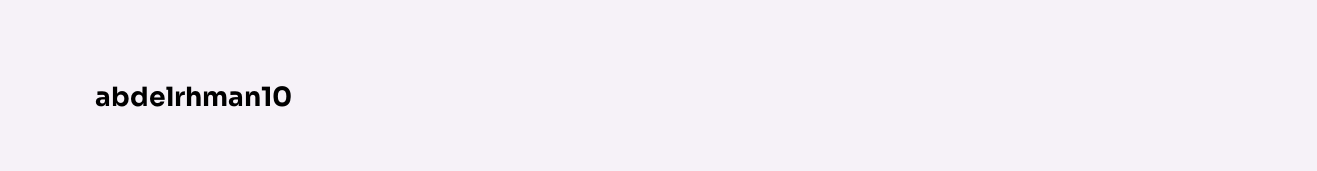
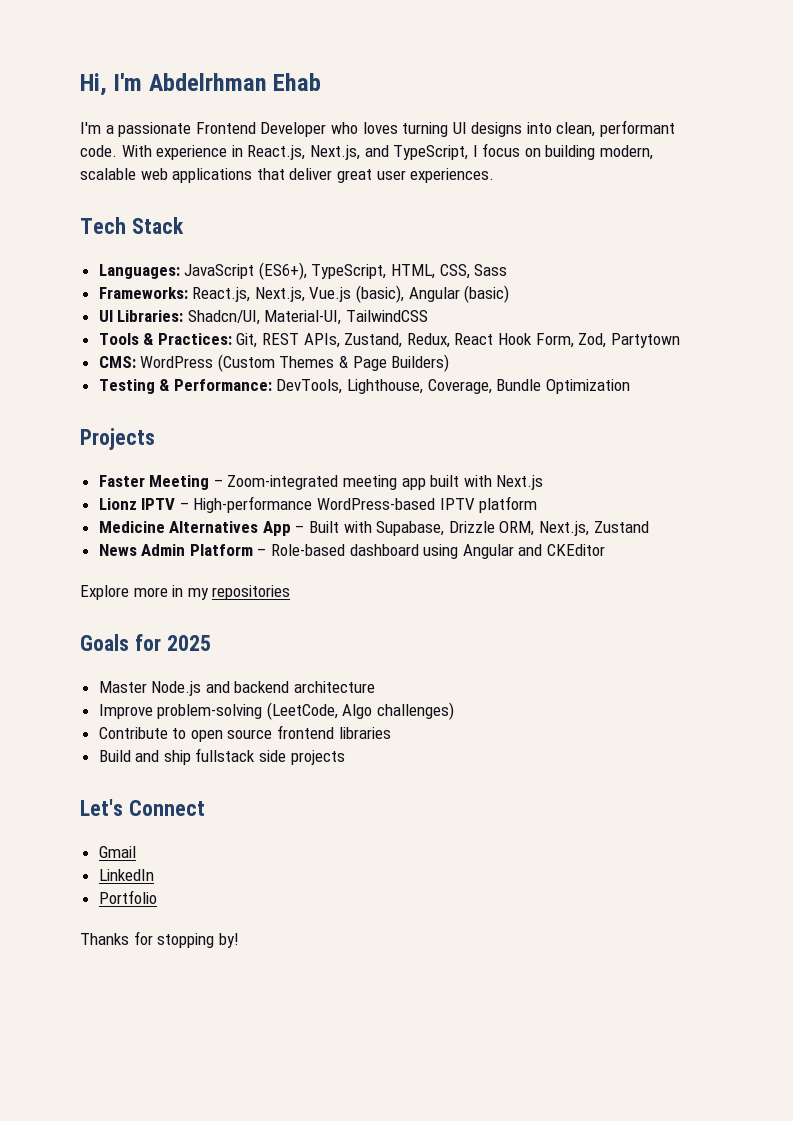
- abdelrhman10
+ Hi, I'm Abdelrhman Ehab
+ I'm a passionate Frontend Developer who loves turning UI designs into clean, performant code. With experience in React.js, Next.js, and TypeScript, I focus on building modern, scalable web applications that deliver great user experiences.
+ Tech Stack
+ Languages: JavaScript (ES6+), TypeScript, HTML, CSS, Sass
+ Frameworks: React.js, Next.js, Vue.js (basic), Angular (basic)
+ UI Libraries: Shadcn/UI, Material-UI, TailwindCSS
+ Tools & Practices: Git, REST APIs, Zustand, Redux, React Hook Form, Zod, Partytown
+ CMS: WordPress (Custom Themes & Page Builders)
+ Testing & Performance: DevTools, Lighthouse, Coverage, Bundle Optimization
+ Projects
+ Faster Meeting – Zoom-integrated meeting app built with Next.js
+ Lionz IPTV – High-performance WordPress-based IPTV platform
+ Medicine Alternatives App – Built with Supabase, Drizzle ORM, Next.js, Zustand
+ News Admin Platform – Role-based dashboard using Angular and CKEditor
+ Explore more in my repositories
+ Goals for 2025
+ Master Node.js and backend architecture
+ Improve problem-solving (LeetCode, Algo challenges)
+ Contribute to open source frontend libraries
+ Build and ship fullstack side projects
+ Let's Connect
+ Gmail
+ LinkedIn
+ Portfolio
+ Thanks for stopping by!

